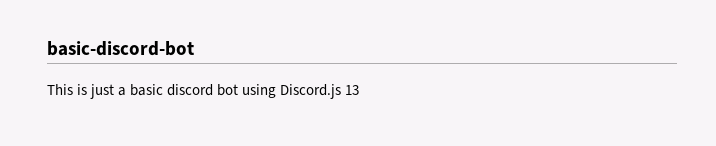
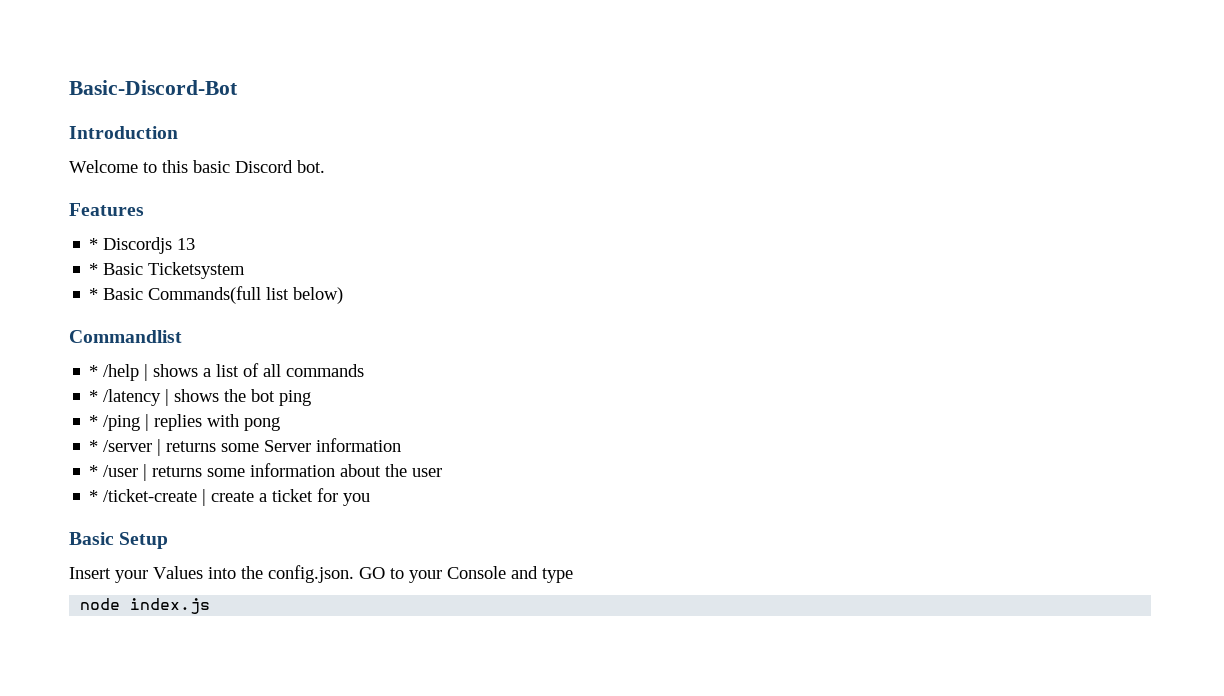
- basic-discord-bot
- This is just a basic discord bot using Discord.js 13
+ Basic-Discord-Bot
+ Introduction
+ Welcome to this basic Discord bot.
+ Features
+ * Discordjs 13
+ * Basic Ticketsystem
+ * Basic Commands(full list below)
+ Commandlist
+ * /help | shows a list of all commands
+ * /latency | shows the bot ping
+ * /ping | replies with pong
+ * /server | returns some Server information
+ * /user | returns some information about the user
+ * /ticket-create | create a ticket for you
+ Basic Setup
+ Insert your Values into the config.json. GO to your Console and type
+ node index.js

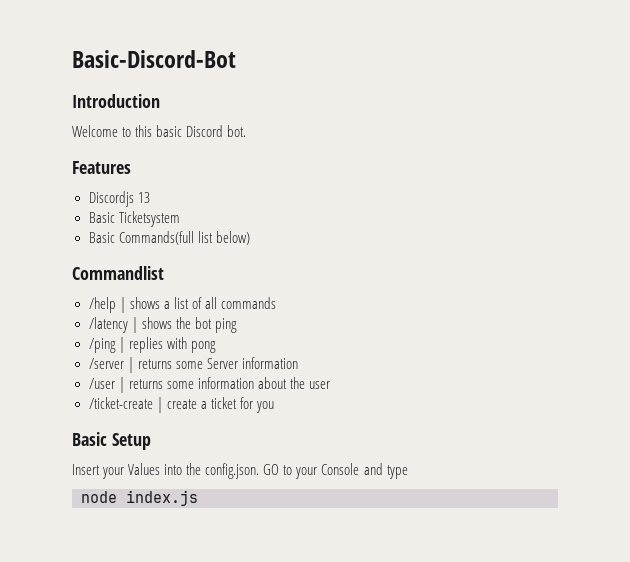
- * Discordjs 13
+ Discordjs 13
- * Basic Ticketsystem
+ Basic Ticketsystem
- * Basic Commands(full list below)
+ Basic Commands(full list below)
- * /help | shows a list of all commands
+ /help | shows a list of all commands
- * /latency | shows the bot ping
+ /latency | shows the bot ping
- * /ping | replies with pong
+ /ping | replies with pong
- * /server | returns some Server information
+ /server | returns some Server information
- * /user | returns some information about the user
+ /user | returns some information about the user
- * /ticket-create | create a ticket for you
+ /ticket-create | create a ticket for you

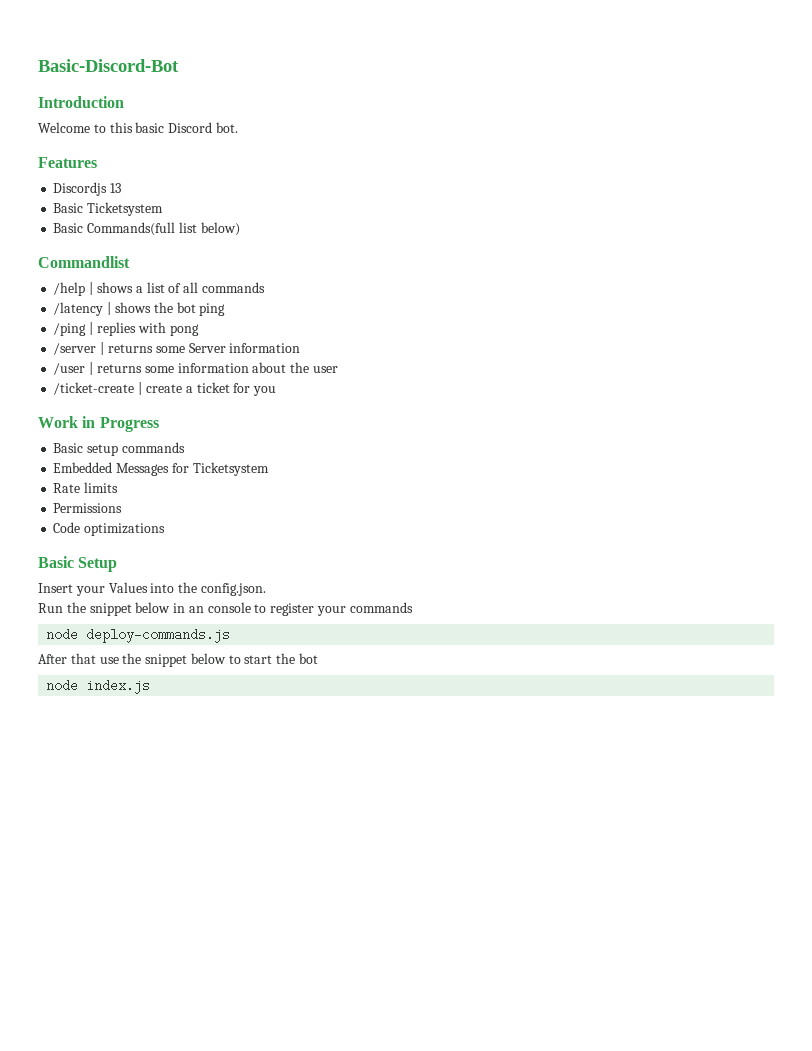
+ Work in Progress
+ Basic setup commands
+ Embedded Messages for Ticketsystem
+ Rate limits
+ Permissions
+ Code optimizations
- Insert your Values into the config.json. GO to your Console and type
+ Insert your Values into the config.json.
+ Run the snippet below in an console to register your commands
+ node deploy-commands.js
+ After that use the snippet below to start the bot

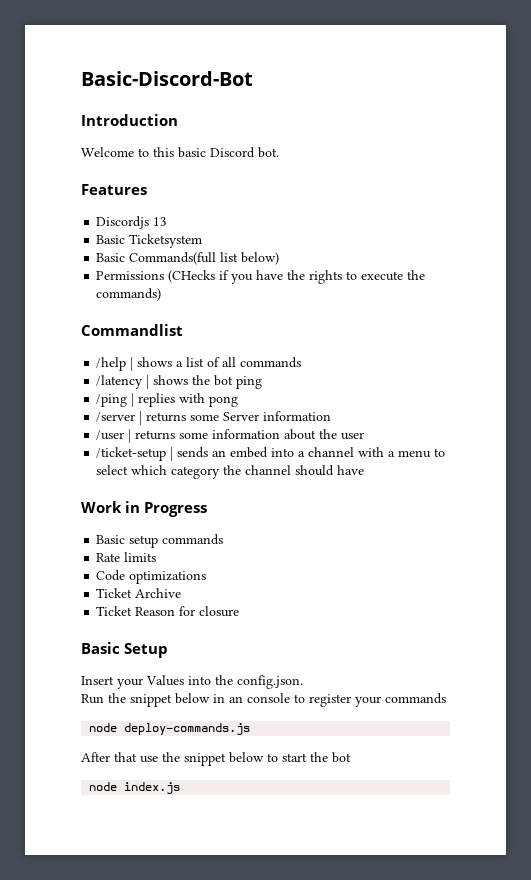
+ Permissions (CHecks if you have the rights to execute the commands)
- /ticket-create | create a ticket for you
+ /ticket-setup | sends an embed into a channel with a menu to select which category the channel should have
- Embedded Messages for Ticketsystem
- Permissions
+ Ticket Archive
+ Ticket Reason for closure

